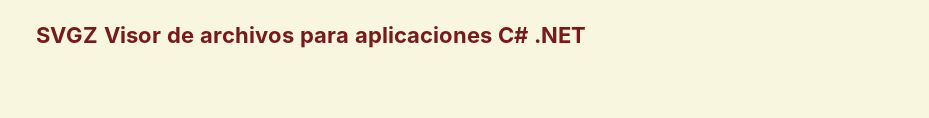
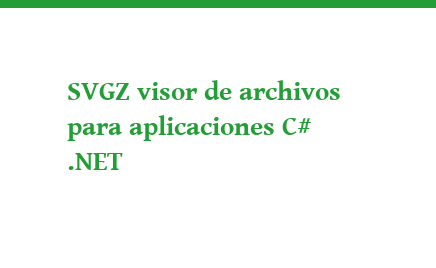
- SVGZ Visor de archivos para aplicaciones C# .NET
+ SVGZ visor de archivos para aplicaciones C# .NET

